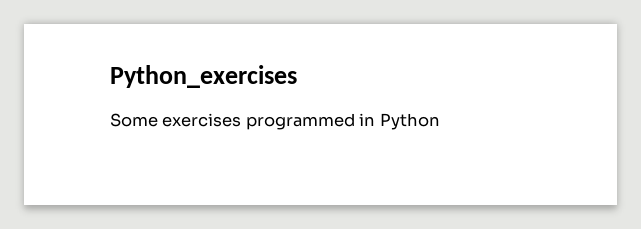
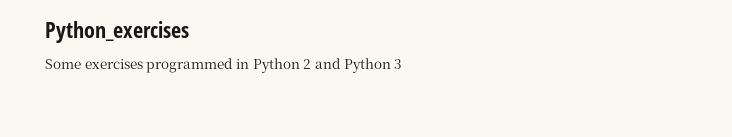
- Some exercises programmed in Python
+ Some exercises programmed in Python 2 and Python 3

